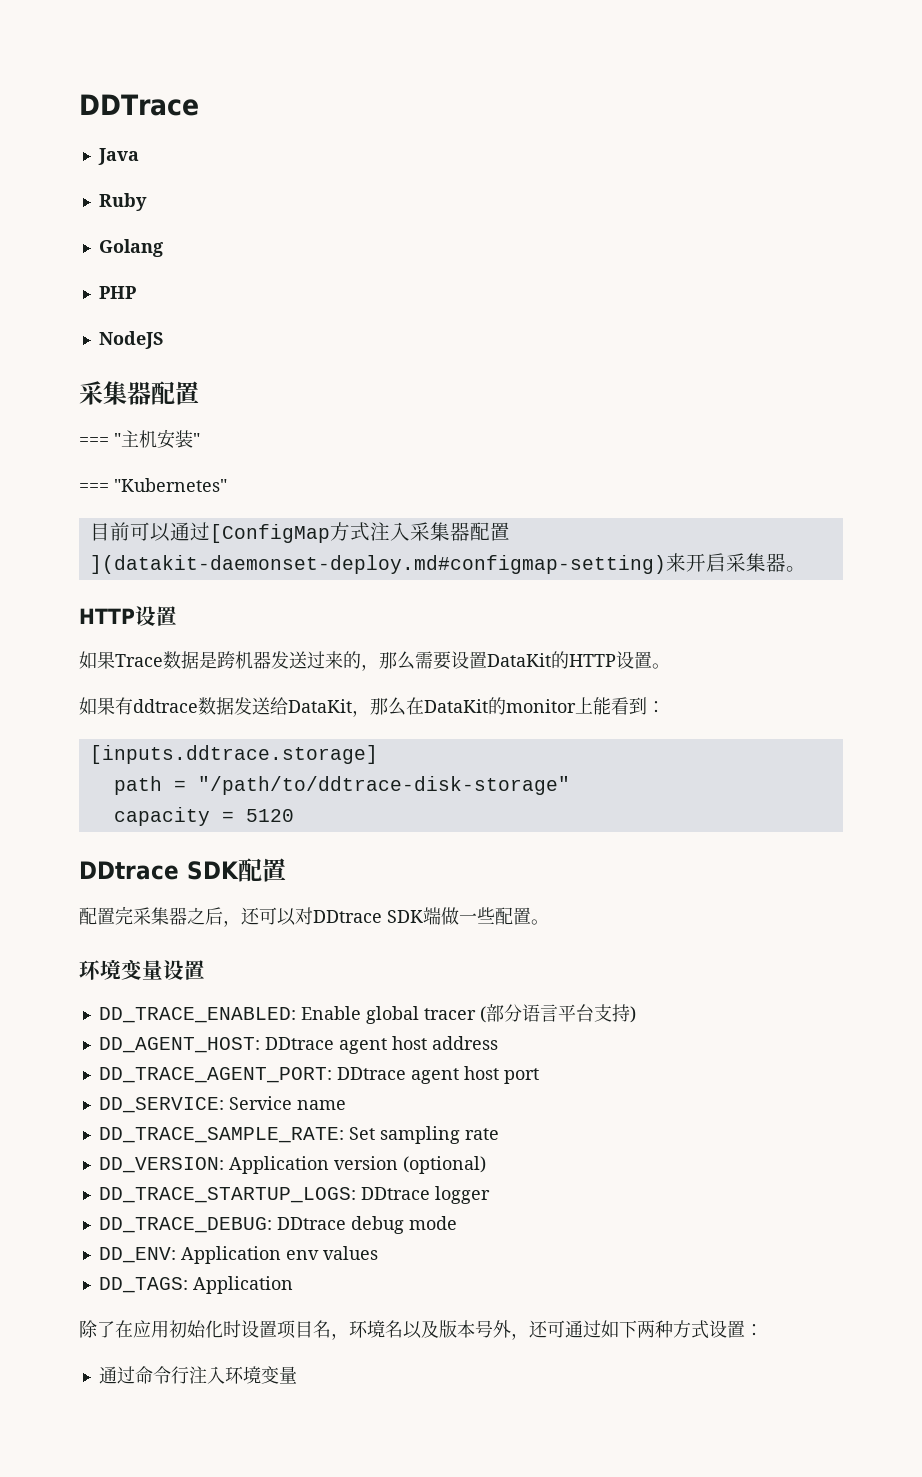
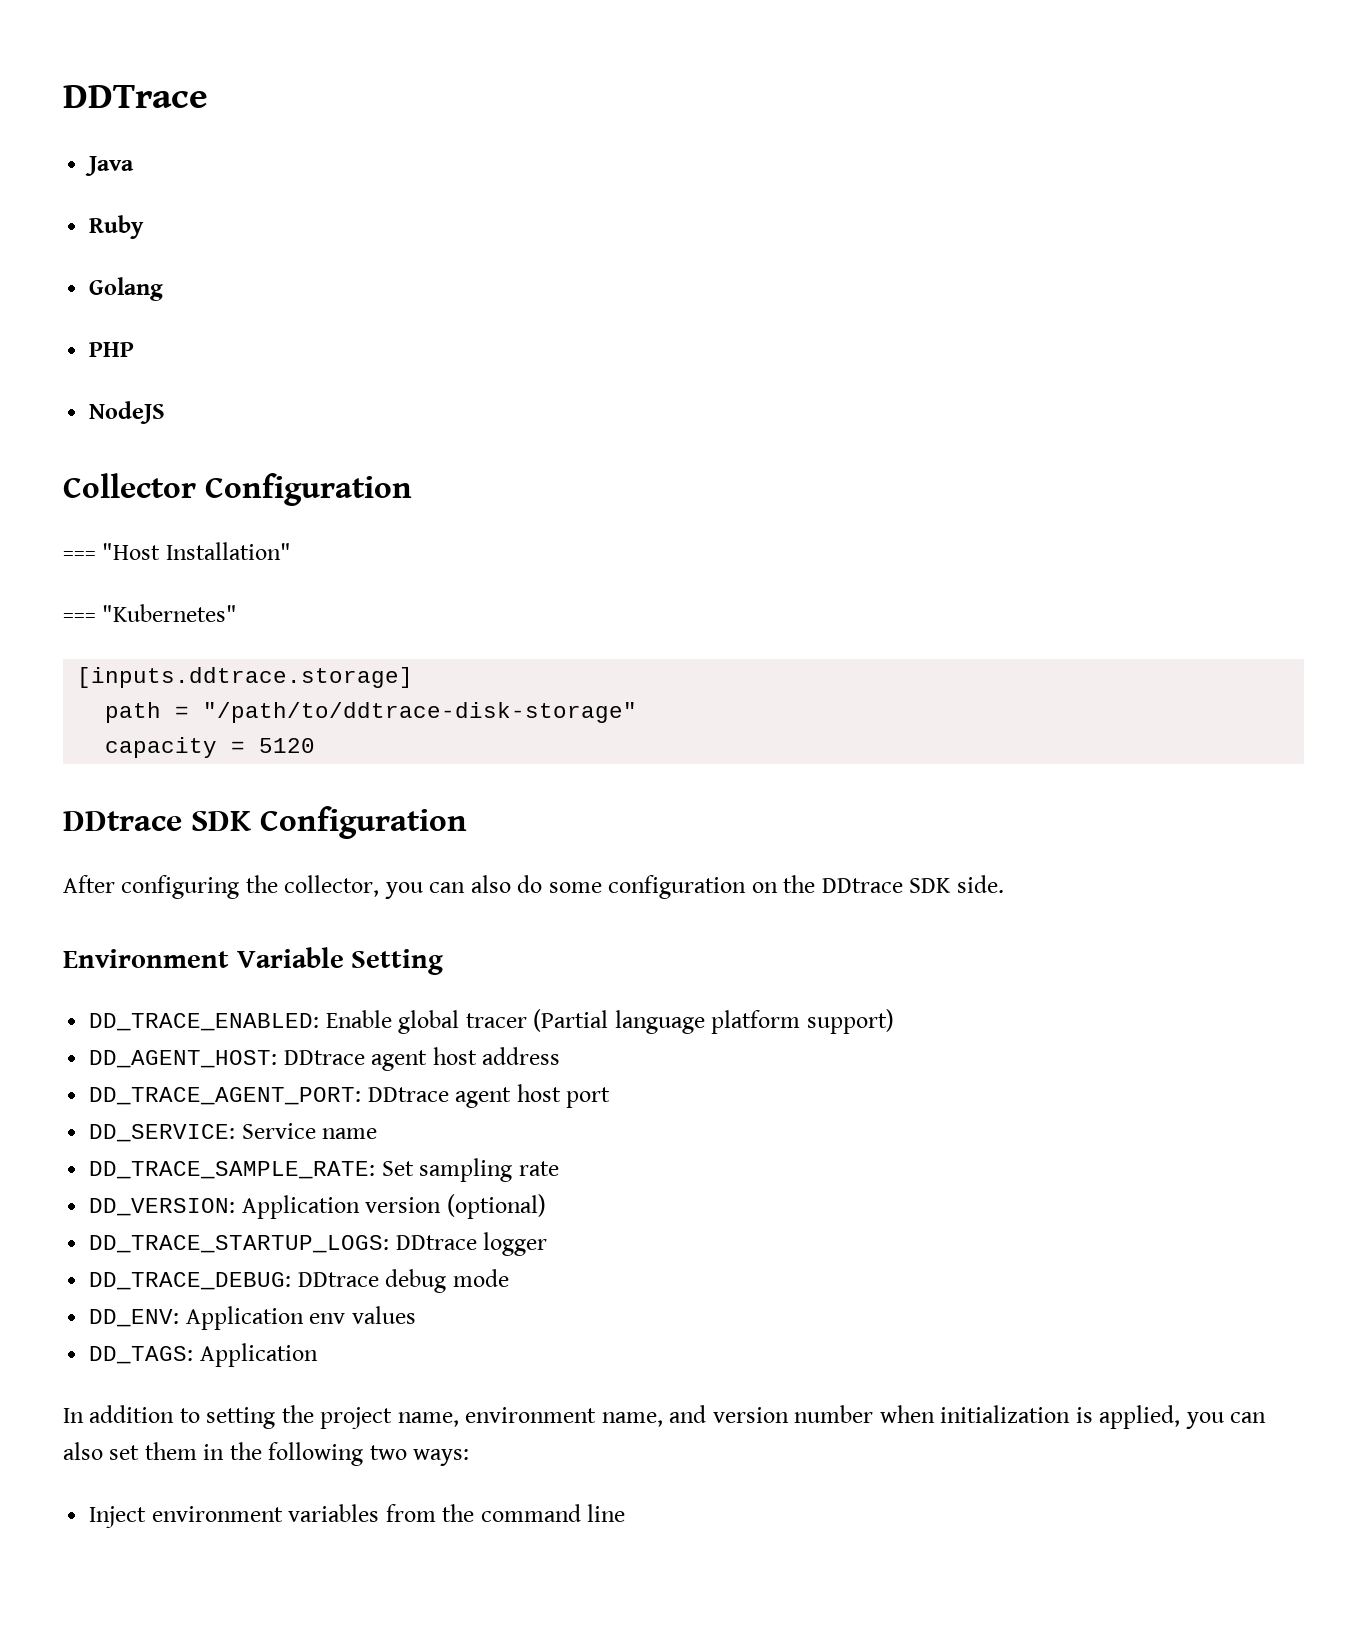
  NodeJS
- 采集器配置
- === "主机安装"
+ Collector Configuration
+ === "Host Installation"
  === "Kubernetes"
- 目前可以通过[ConfigMap方式注入采集器配置](datakit-daemonset-deploy.md#configmap-setting)来开启采集器。
- HTTP设置
- 如果Trace数据是跨机器发送过来的，那么需要设置DataKit的HTTP设置。
- 如果有ddtrace数据发送给DataKit，那么在DataKit的monitor上能看到：
- DDtrace SDK配置
- 配置完采集器之后，还可以对DDtrace SDK端做一些配置。
- 环境变量设置
- DD_TRACE_ENABLED: Enable global tracer (部分语言平台支持)
+ DDtrace SDK Configuration
+ After configuring the collector, you can also do some configuration on the DDtrace SDK side.
+ Environment Variable Setting
+ DD_TRACE_ENABLED: Enable global tracer (Partial language platform support)
- 除了在应用初始化时设置项目名，环境名以及版本号外，还可通过如下两种方式设置：
- 通过命令行注入环境变量
+ In addition to setting the project name, environment name, and version number when initialization is applied, you can also set them in the following two ways:
+ Inject environment variables from the command line

